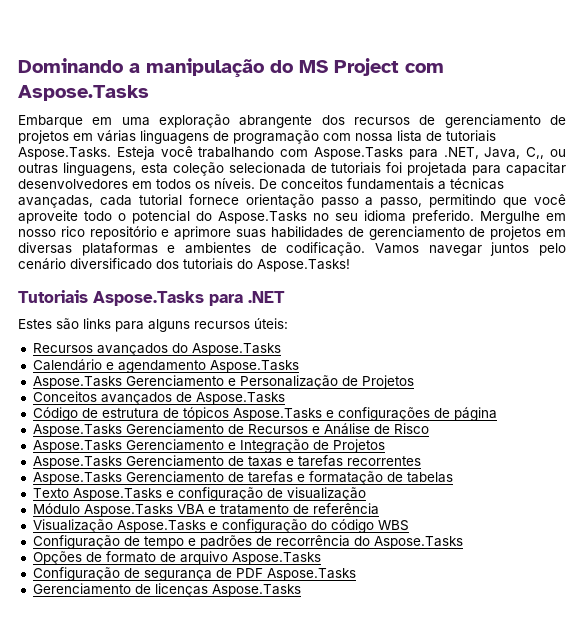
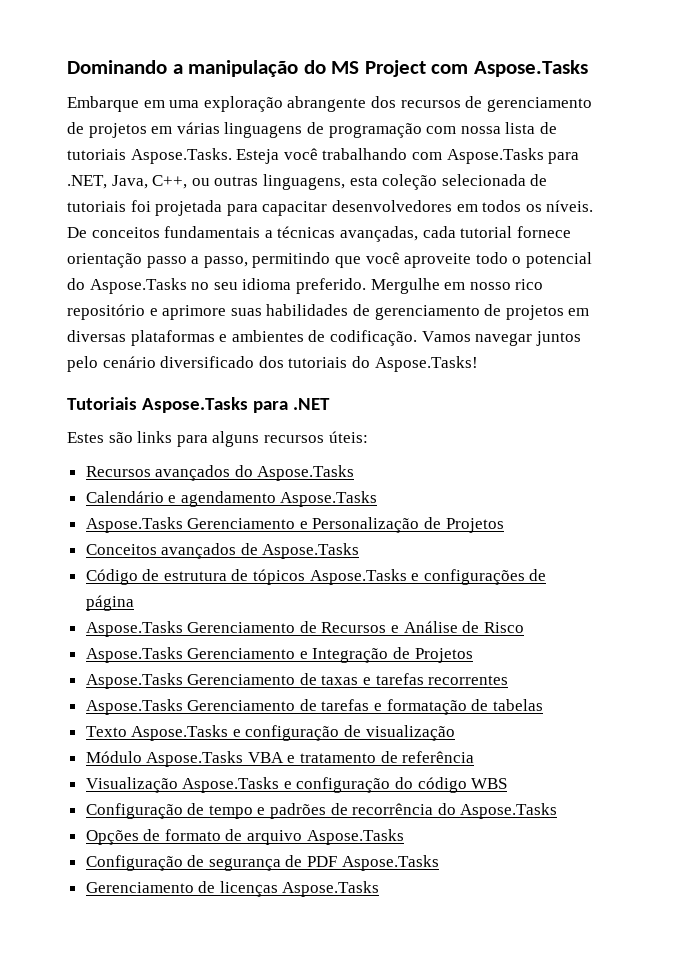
- Embarque em uma exploração abrangente dos recursos de gerenciamento de projetos em várias linguagens de programação com nossa lista de tutoriais Aspose.Tasks. Esteja você trabalhando com Aspose.Tasks para .NET, Java, C,, ou outras linguagens, esta coleção selecionada de tutoriais foi projetada para capacitar desenvolvedores em todos os níveis.
+ Embarque em uma exploração abrangente dos recursos de gerenciamento de projetos em várias linguagens de programação com nossa lista de tutoriais Aspose.Tasks. Esteja você trabalhando com Aspose.Tasks para .NET, Java, C++, ou outras linguagens, esta coleção selecionada de tutoriais foi projetada para capacitar desenvolvedores em todos os níveis.

